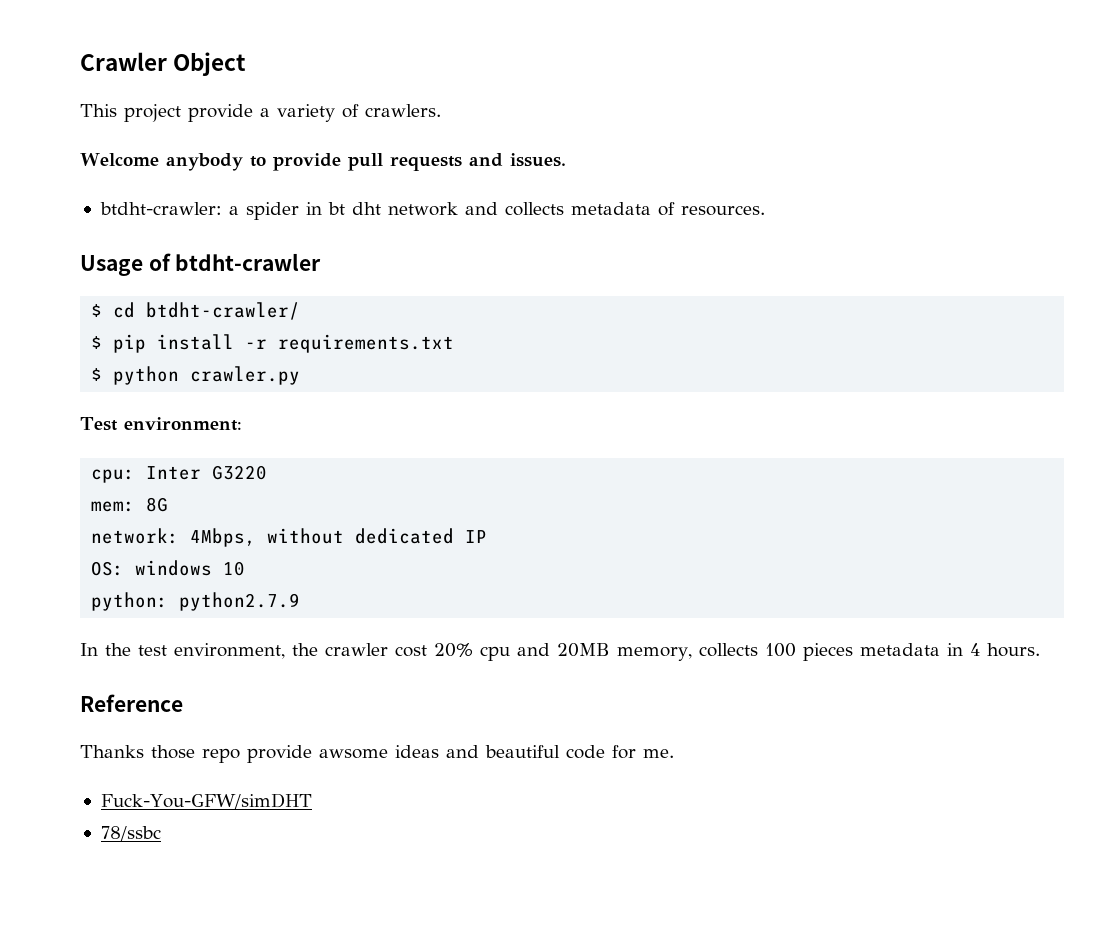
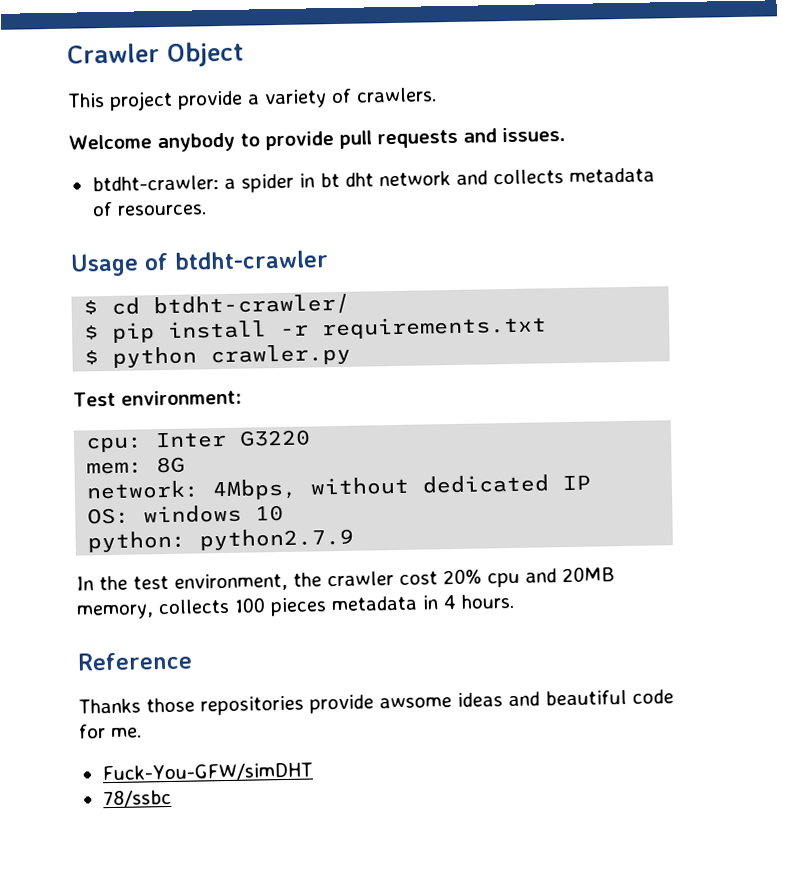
- Thanks those repo provide awsome ideas and beautiful code for me.
+ Thanks those repositories provide awsome ideas and beautiful code for me.

